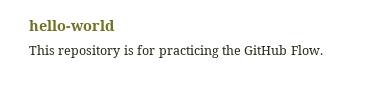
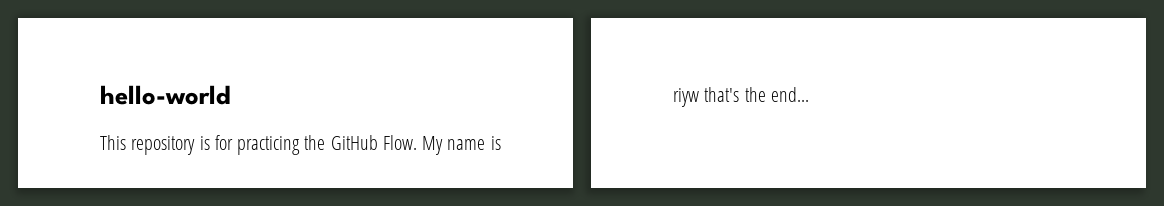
+ My name is riyw that's the end...

